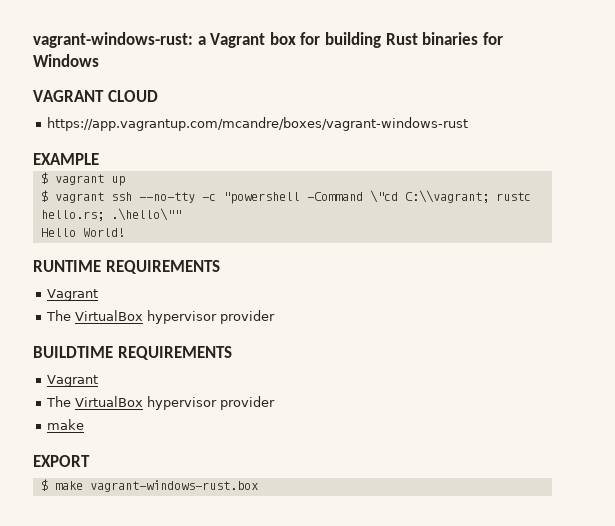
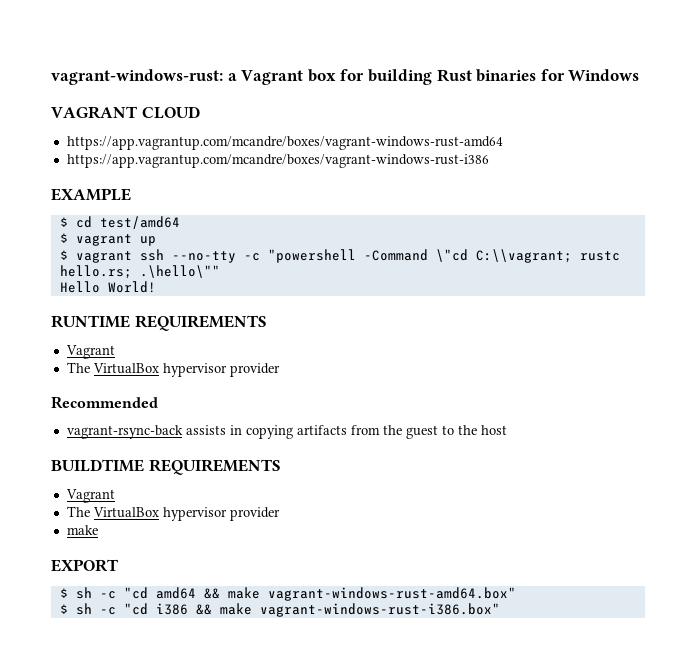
- https://app.vagrantup.com/mcandre/boxes/vagrant-windows-rust
+ https://app.vagrantup.com/mcandre/boxes/vagrant-windows-rust-amd64
+ https://app.vagrantup.com/mcandre/boxes/vagrant-windows-rust-i386
+ $ cd test/amd64
+ Recommended
+ vagrant-rsync-back assists in copying artifacts from the guest to the host
- $ make vagrant-windows-rust.box
+ $ sh -c "cd amd64 && make vagrant-windows-rust-amd64.box"
+ $ sh -c "cd i386 && make vagrant-windows-rust-i386.box"

